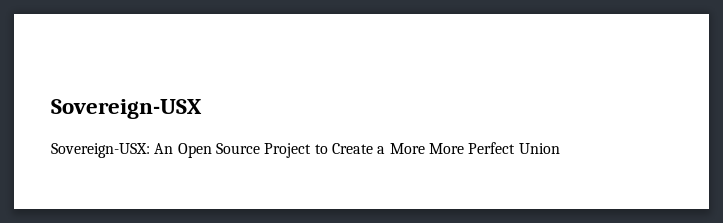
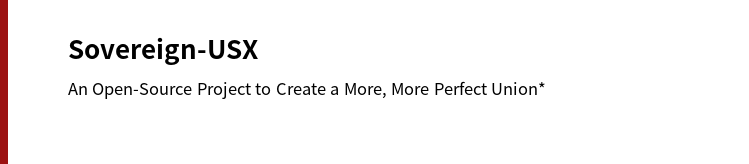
- Sovereign-USX: An Open Source Project to Create a More More Perfect Union
+ An Open-Source Project to Create a More, More Perfect Union*

